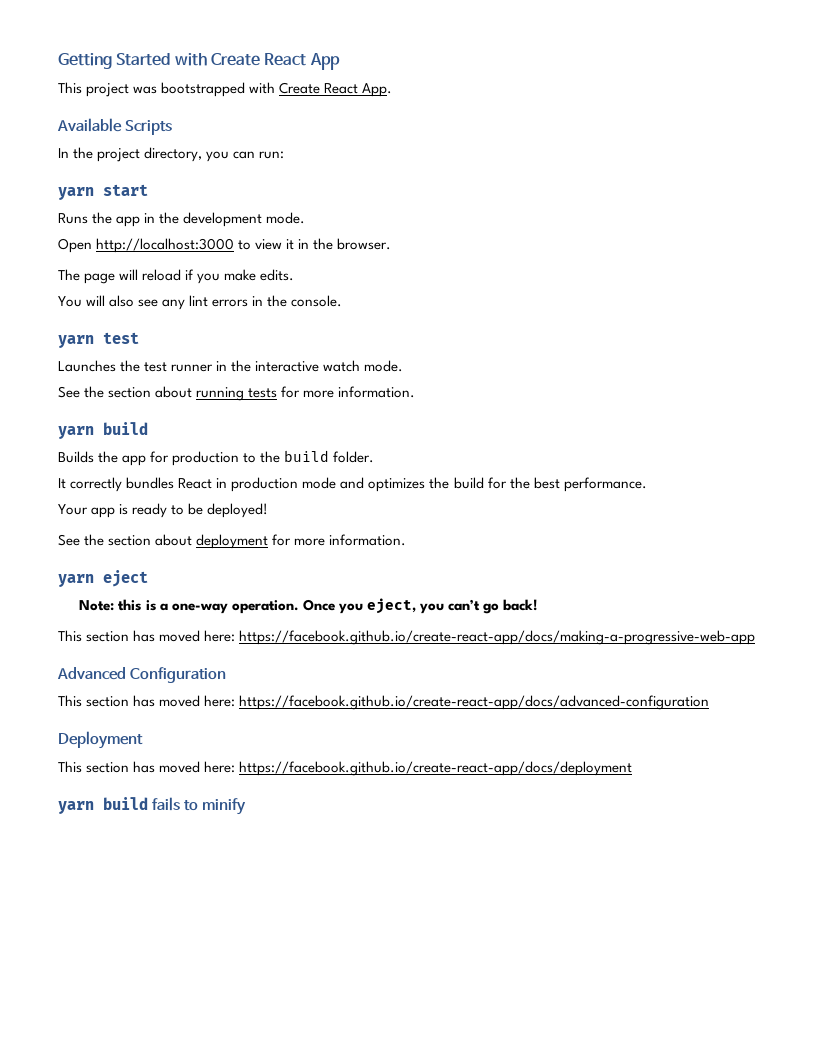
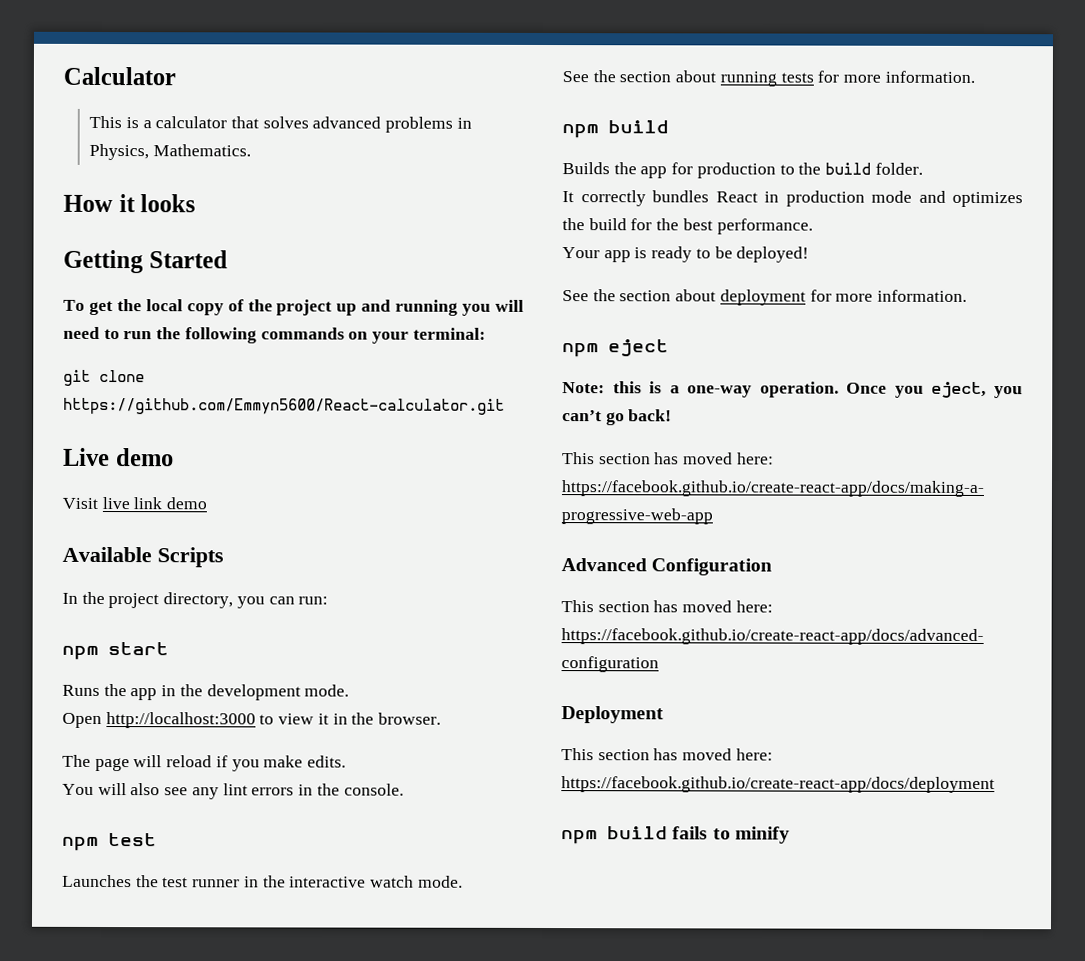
- Getting Started with Create React App
- This project was bootstrapped with Create React App.
+ Calculator
+ This is a calculator that solves advanced problems in Physics, Mathematics.
+ How it looks
+ Getting Started
+ To get the local copy of the project up and running you will need to run the following commands on your terminal:
+ git clone https://github.com/Emmyn5600/React-calculator.git
+ Live demo
+ Visit live link demo
- yarn start
+ npm start
- yarn test
+ npm test
  See the section about running tests for more information.
- yarn build
+ npm build
- yarn eject
+ npm eject
- yarn build fails to minify
+ npm build fails to minify

